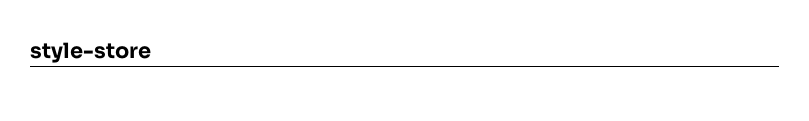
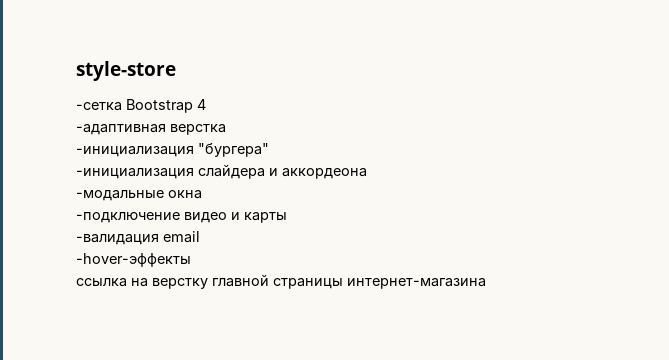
+ -сетка Bootstrap 4
+ -адаптивная верстка
+ -инициализация "бургера"
+ -инициализация слайдера и аккордеона
+ -модальные окна
+ -подключение видео и карты
+ -валидация email
+ -hover-эффекты
+ ссылка на верстку главной страницы интернет-магазина

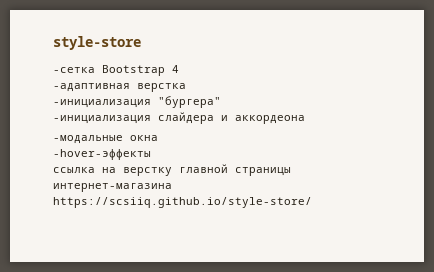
- -подключение видео и карты
- -валидация email
- ссылка на верстку главной страницы интернет-магазина
+ ссылка на верстку главной страницы интернет-магазина https://scsiiq.github.io/style-store/

